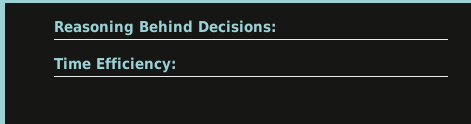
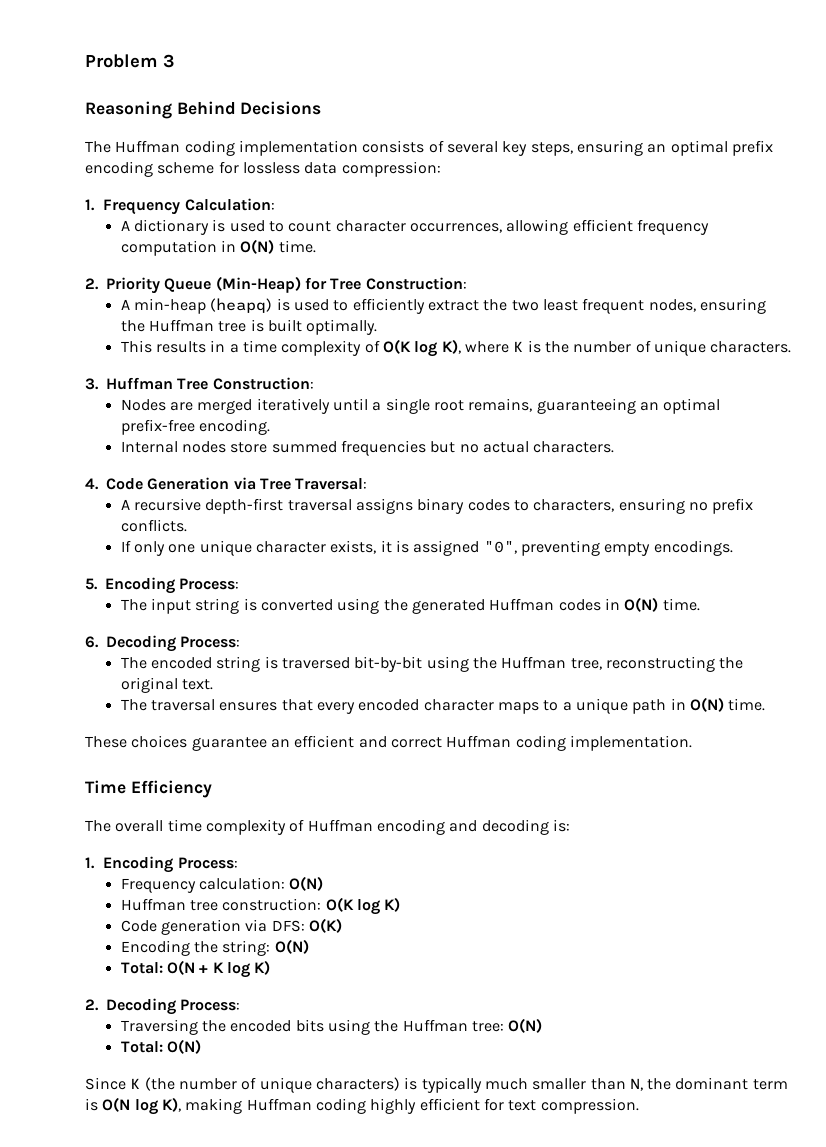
- Reasoning Behind Decisions:
- Time Efficiency:
+ Problem 3
+ Reasoning Behind Decisions
+ The Huffman coding implementation consists of several key steps, ensuring an optimal prefix encoding scheme for lossless data compression:
+ 1. Frequency Calculation:
+ A dictionary is used to count character occurrences, allowing efficient frequency computation in O(N) time.
+ 2. Priority Queue (Min-Heap) for Tree Construction:
+ A min-heap (heapq) is used to efficiently extract the two least frequent nodes, ensuring the Huffman tree is built optimally.
+ This results in a time complexity of O(K log K), where K is the number of unique characters.
+ 3. Huffman Tree Construction:
+ Nodes are merged iteratively until a single root remains, guaranteeing an optimal prefix-free encoding.
+ Internal nodes store summed frequencies but no actual characters.
+ 4. Code Generation via Tree Traversal:
+ A recursive depth-first traversal assigns binary codes to characters, ensuring no prefix conflicts.
+ If only one unique character exists, it is assigned "0", preventing empty encodings.
+ 5. Encoding Process:
+ The input string is converted using the generated Huffman codes in O(N) time.
+ 6. Decoding Process:
+ The encoded string is traversed bit-by-bit using the Huffman tree, reconstructing the original text.
+ The traversal ensures that every encoded character maps to a unique path in O(N) time.
+ These choices guarantee an efficient and correct Huffman coding implementation.
+ Time Efficiency
+ The overall time complexity of Huffman encoding and decoding is:
+ 1. Encoding Process:
+ Frequency calculation: O(N)
+ Huffman tree construction: O(K log K)
+ Code generation via DFS: O(K)
+ Encoding the string: O(N)
+ Total: O(N + K log K)
+ 2. Decoding Process:
+ Traversing the encoded bits using the Huffman tree: O(N)
+ Total: O(N)
+ Since K (the number of unique characters) is typically much smaller than N, the dominant term is O(N log K), making Huffman coding highly efficient for text compression.

